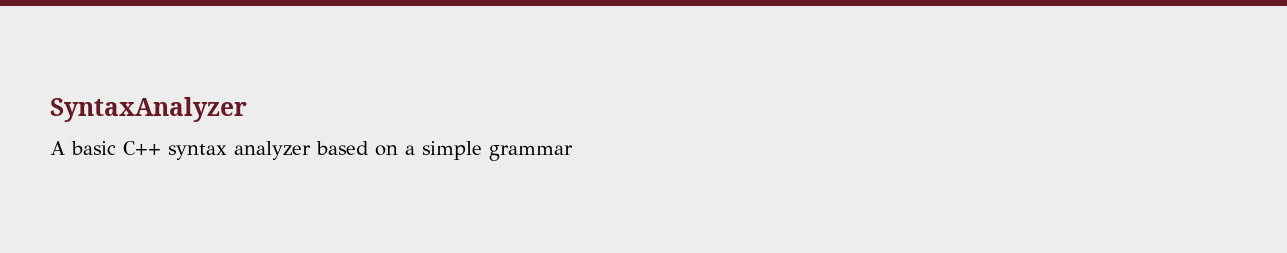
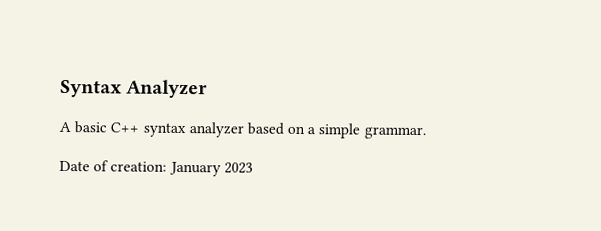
- SyntaxAnalyzer
+ Syntax Analyzer
- A basic C++ syntax analyzer based on a simple grammar
+ A basic C++ syntax analyzer based on a simple grammar.
+ Date of creation: January 2023

